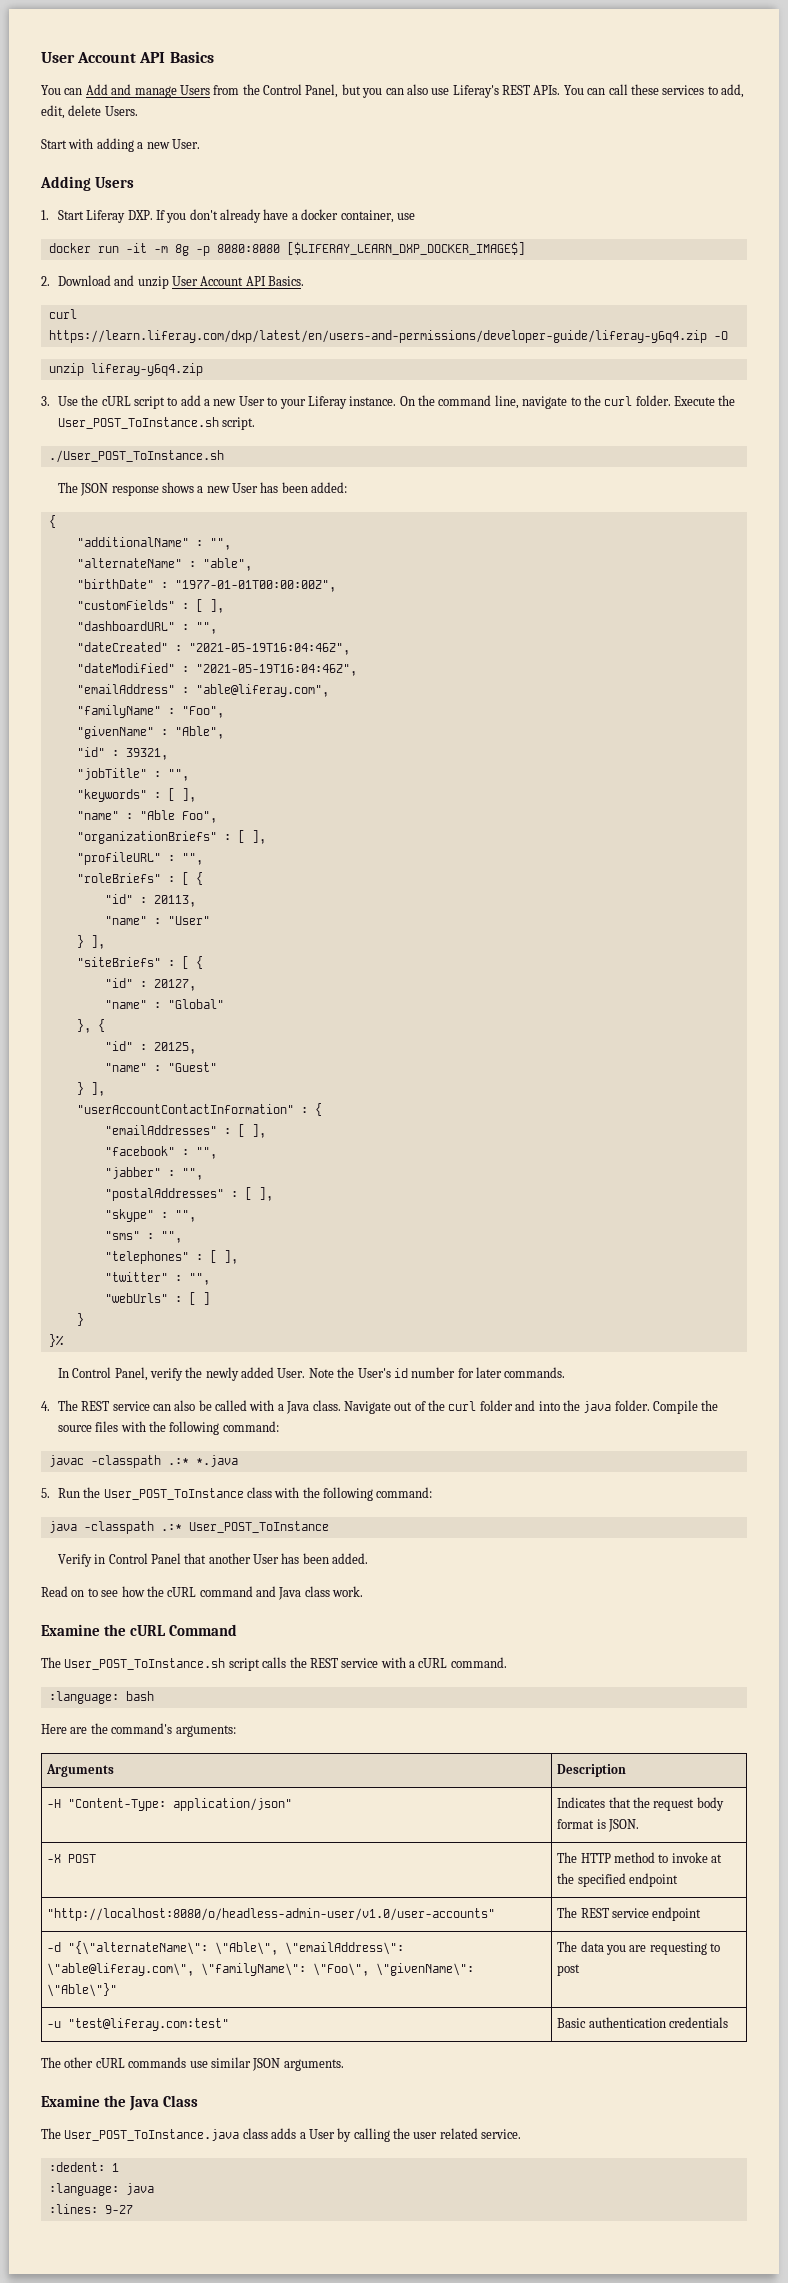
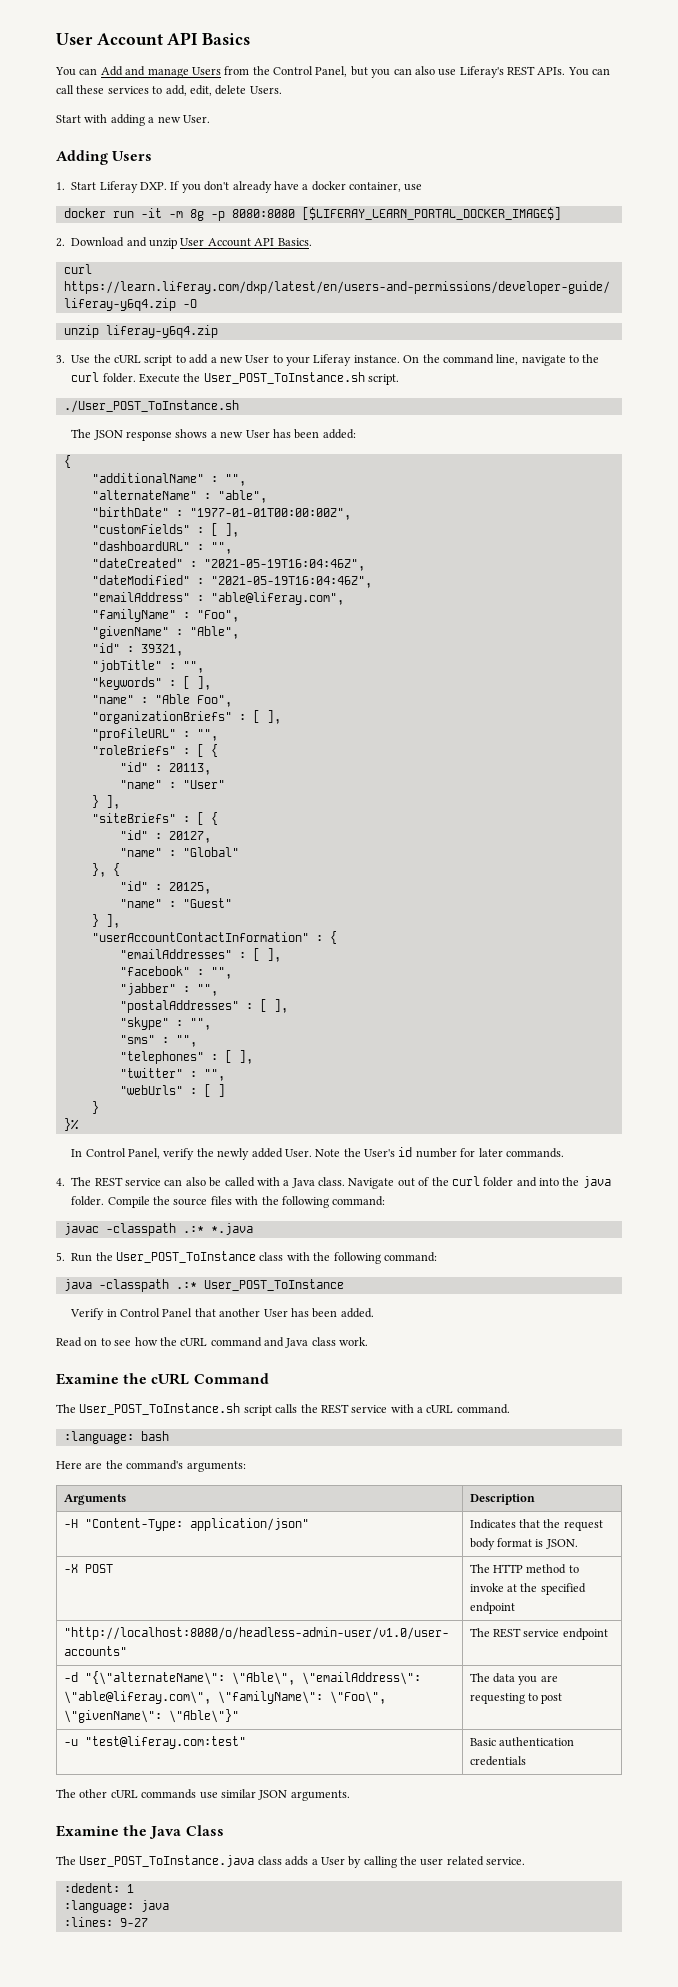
- docker run -it -m 8g -p 8080:8080 [$LIFERAY_LEARN_DXP_DOCKER_IMAGE$]
+ docker run -it -m 8g -p 8080:8080 [$LIFERAY_LEARN_PORTAL_DOCKER_IMAGE$]

